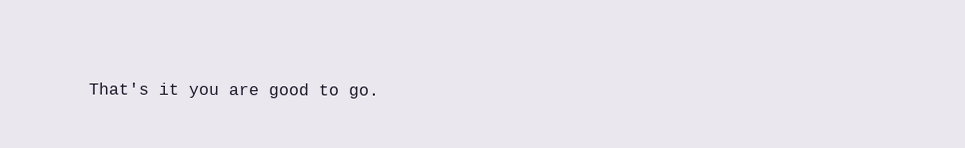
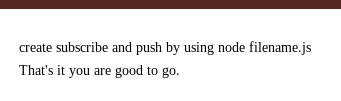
+ create subscribe and push by using node filename.js

